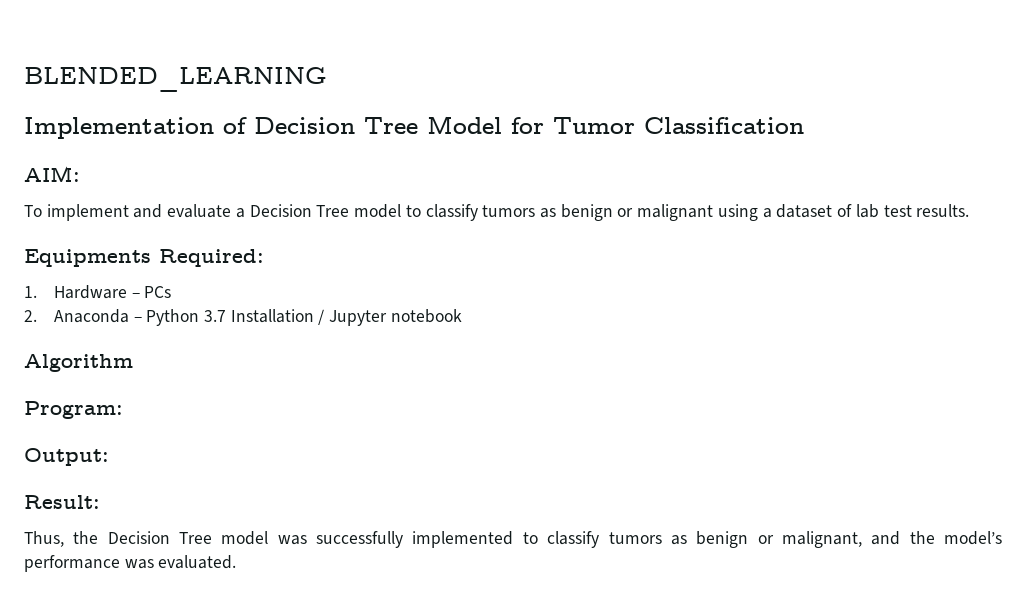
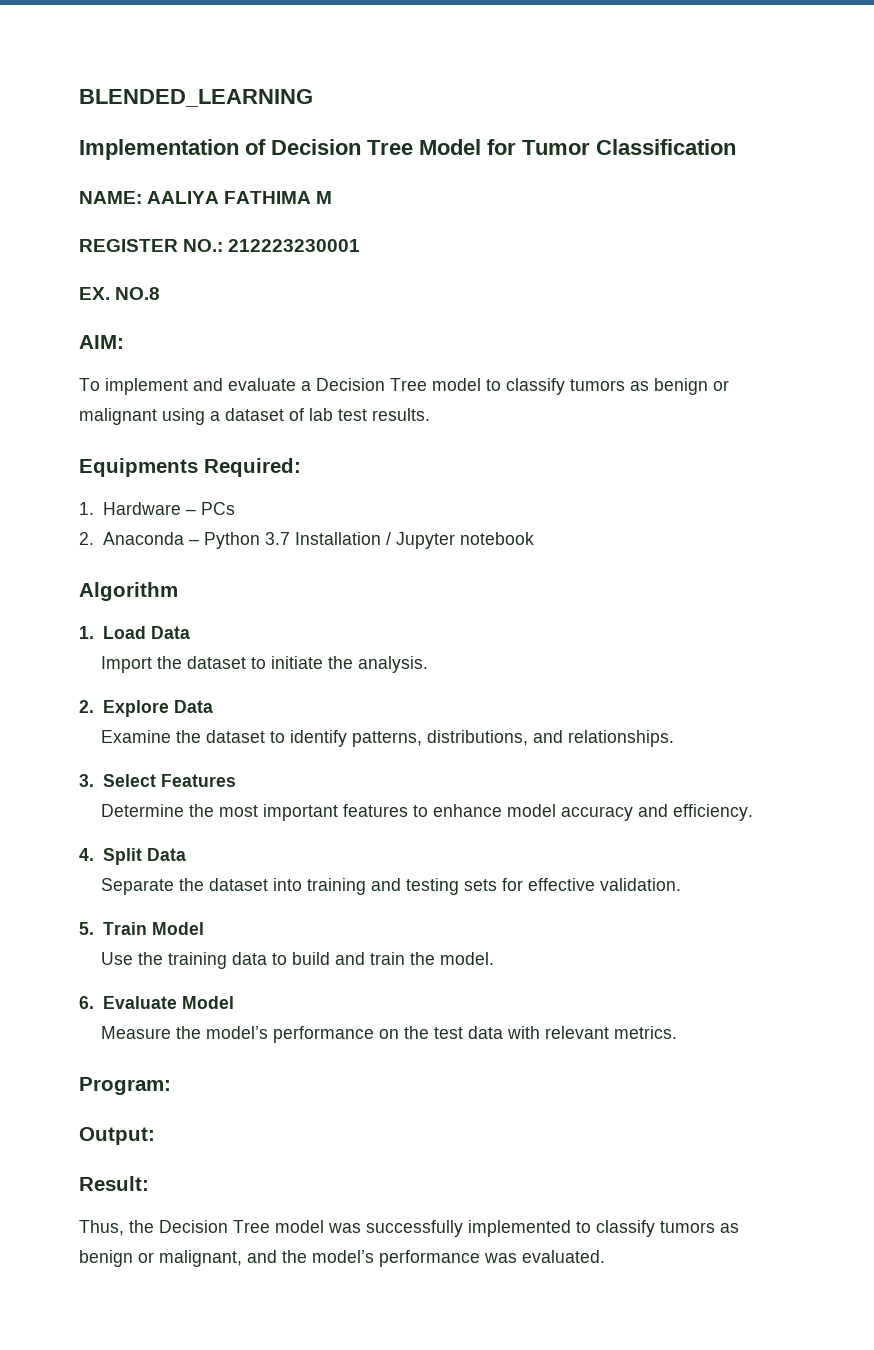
+ NAME: AALIYA FATHIMA M
+ REGISTER NO.: 212223230001
+ EX. NO.8
+ 1. Load Data
+ Import the dataset to initiate the analysis.
+ 2. Explore Data
+ Examine the dataset to identify patterns, distributions, and relationships.
+ 3. Select Features
+ Determine the most important features to enhance model accuracy and efficiency.
+ 4. Split Data
+ Separate the dataset into training and testing sets for effective validation.
+ 5. Train Model
+ Use the training data to build and train the model.
+ 6. Evaluate Model
+ Measure the model’s performance on the test data with relevant metrics.

